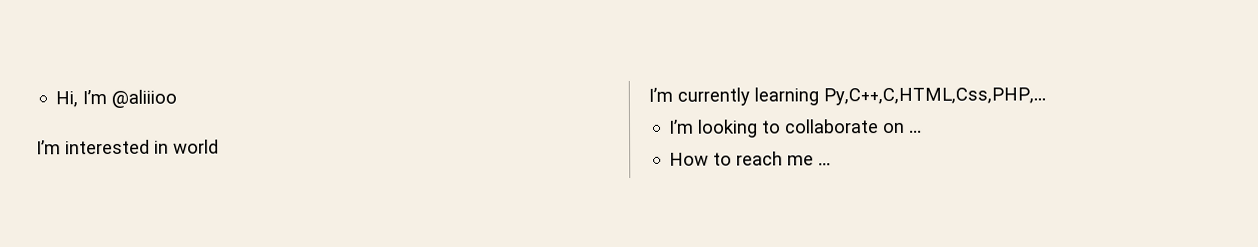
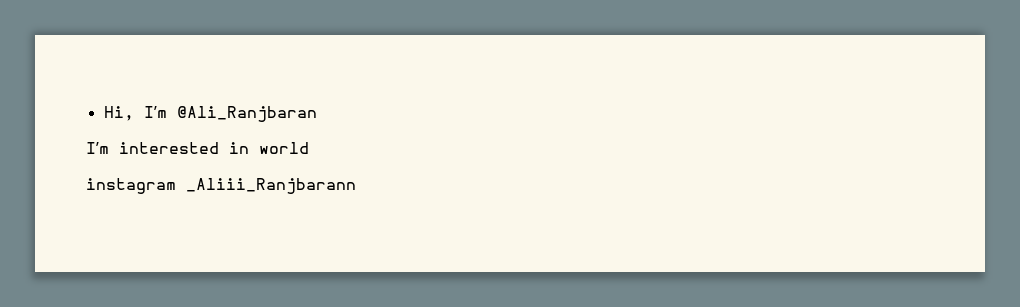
- Hi, I’m @aliiioo
+ Hi, I’m @Ali_Ranjbaran
- I’m currently learning Py,C++,C,HTML,Css,PHP,...
- I’m looking to collaborate on ...
- How to reach me ...
+ instagram _Aliii_Ranjbarann

